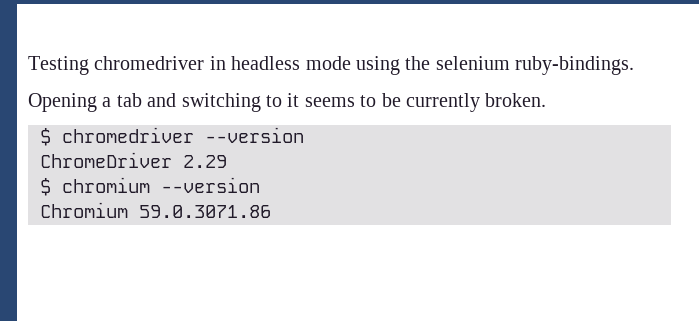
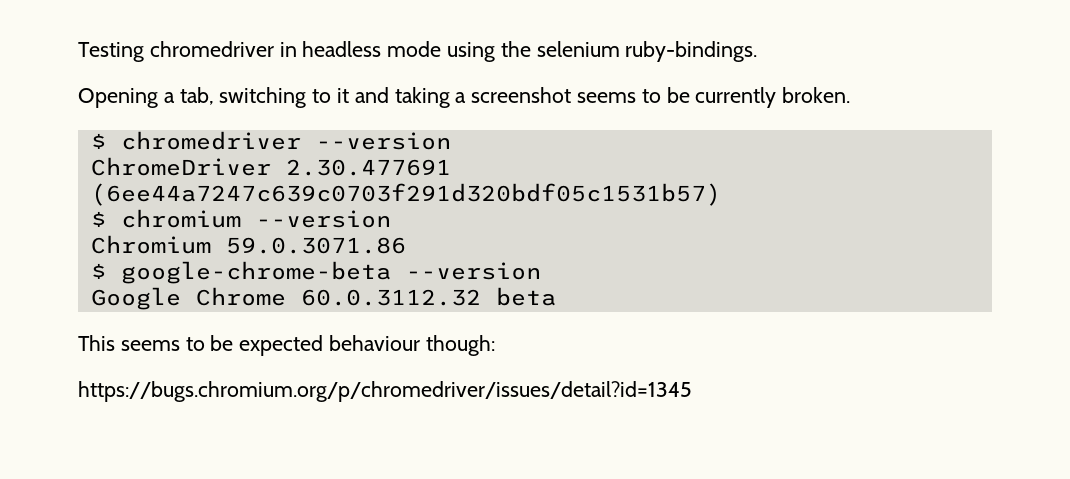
- Opening a tab and switching to it seems to be currently broken.
+ Opening a tab, switching to it and taking a screenshot seems to be currently broken.
- ChromeDriver 2.29
+ ChromeDriver 2.30.477691 (6ee44a7247c639c0703f291d320bdf05c1531b57)
+ $ google-chrome-beta --version
+ Google Chrome 60.0.3112.32 beta
+ This seems to be expected behaviour though:
+ https://bugs.chromium.org/p/chromedriver/issues/detail?id=1345

